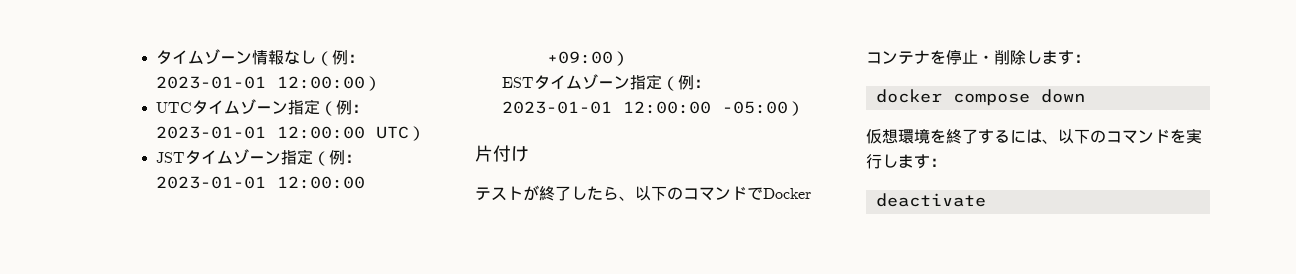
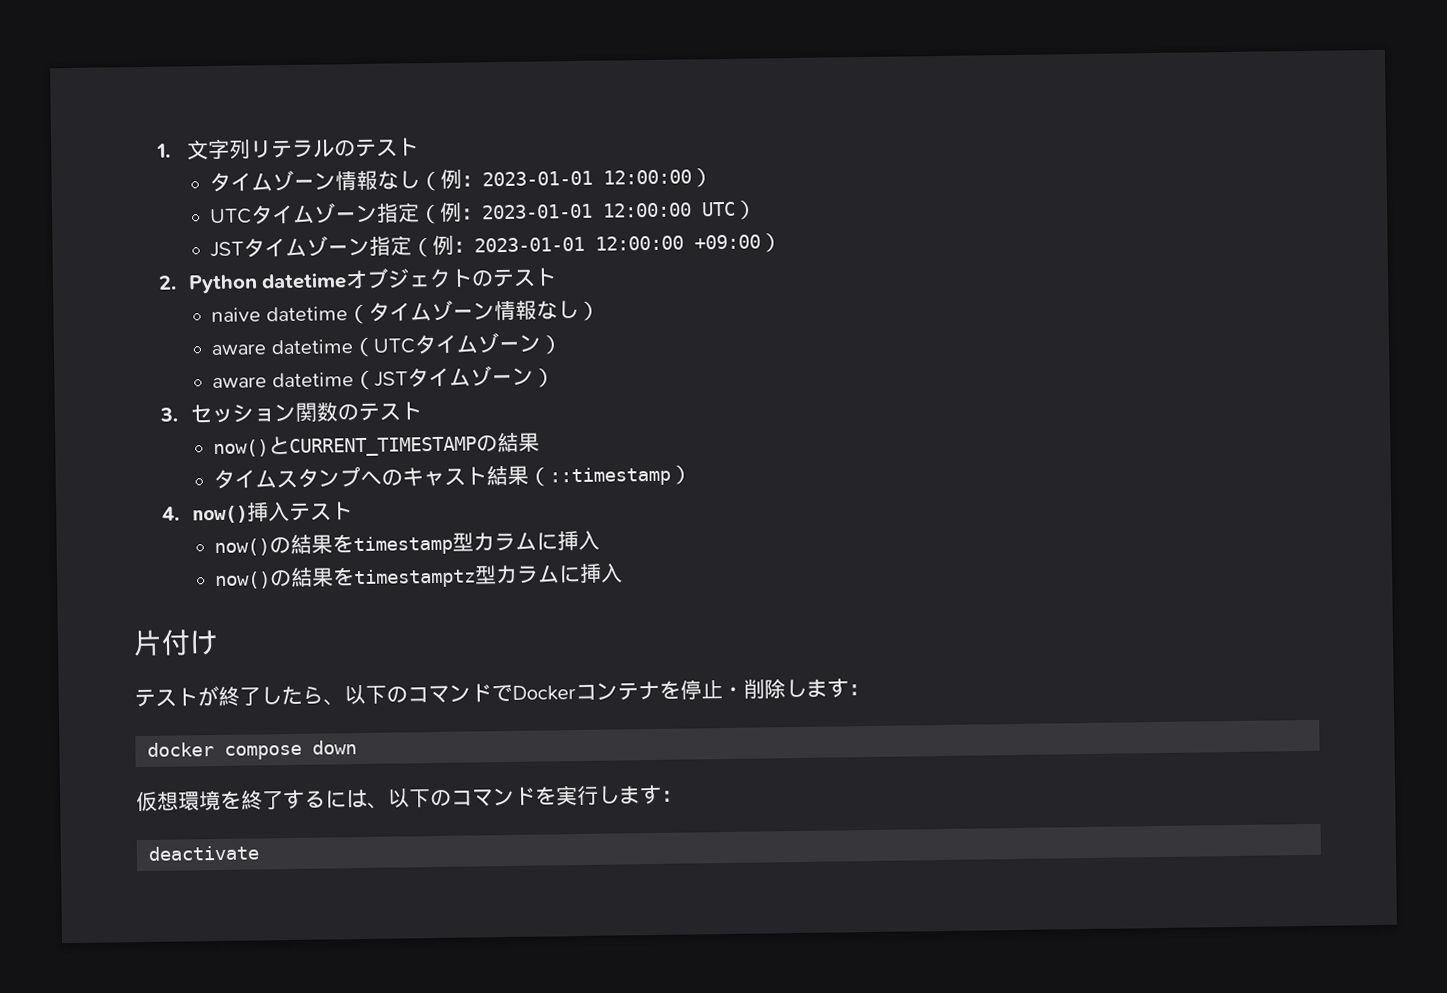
+ 1.文字列リテラルのテスト
- ESTタイムゾーン指定（例：2023-01-01 12:00:00 -05:00）
+ 2. Python datetimeオブジェクトのテスト
+ naive datetime（タイムゾーン情報なし）
+ aware datetime（UTCタイムゾーン）
+ aware datetime（JSTタイムゾーン）
+ 3.セッション関数のテスト
+ now()とCURRENT_TIMESTAMPの結果
+ タイムスタンプへのキャスト結果（::timestamp）
+ 4. now()挿入テスト
+ now()の結果をtimestamp型カラムに挿入
+ now()の結果をtimestamptz型カラムに挿入

